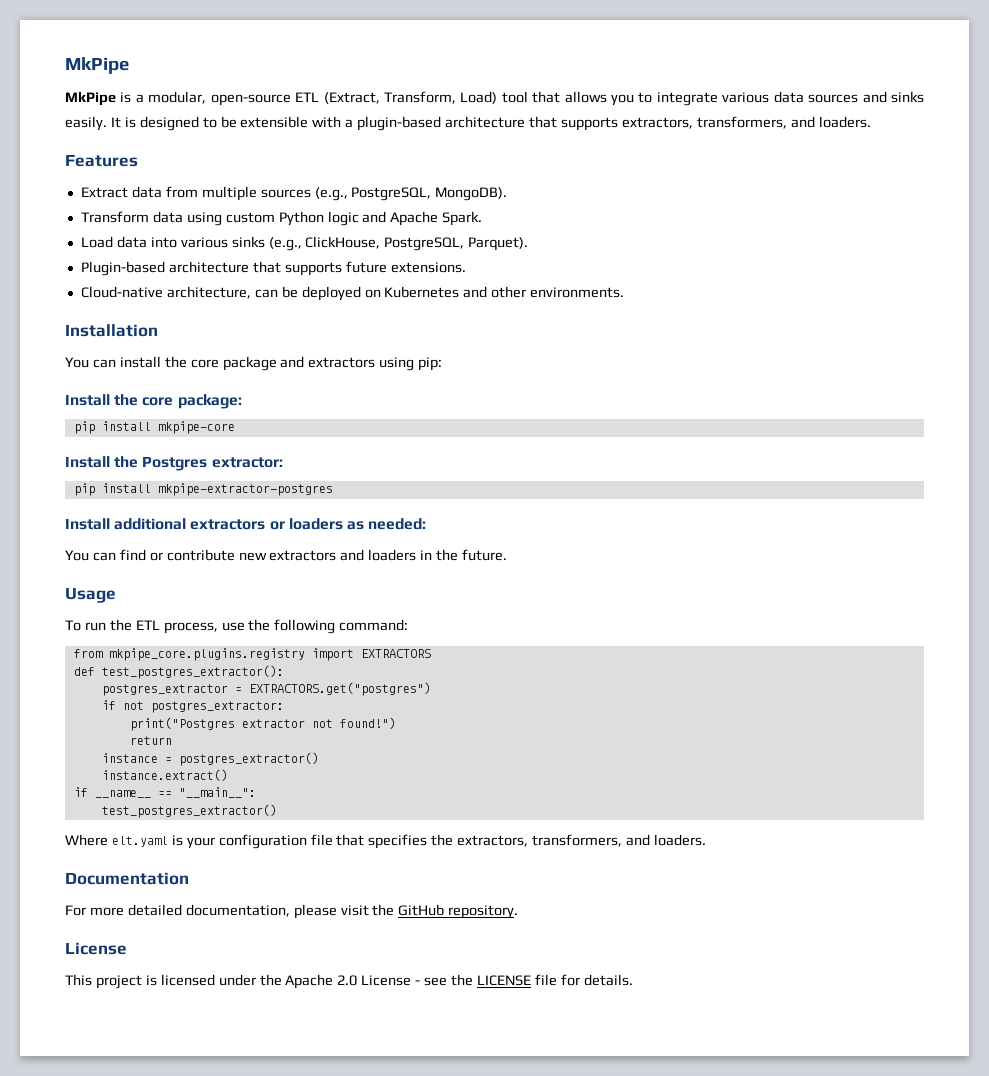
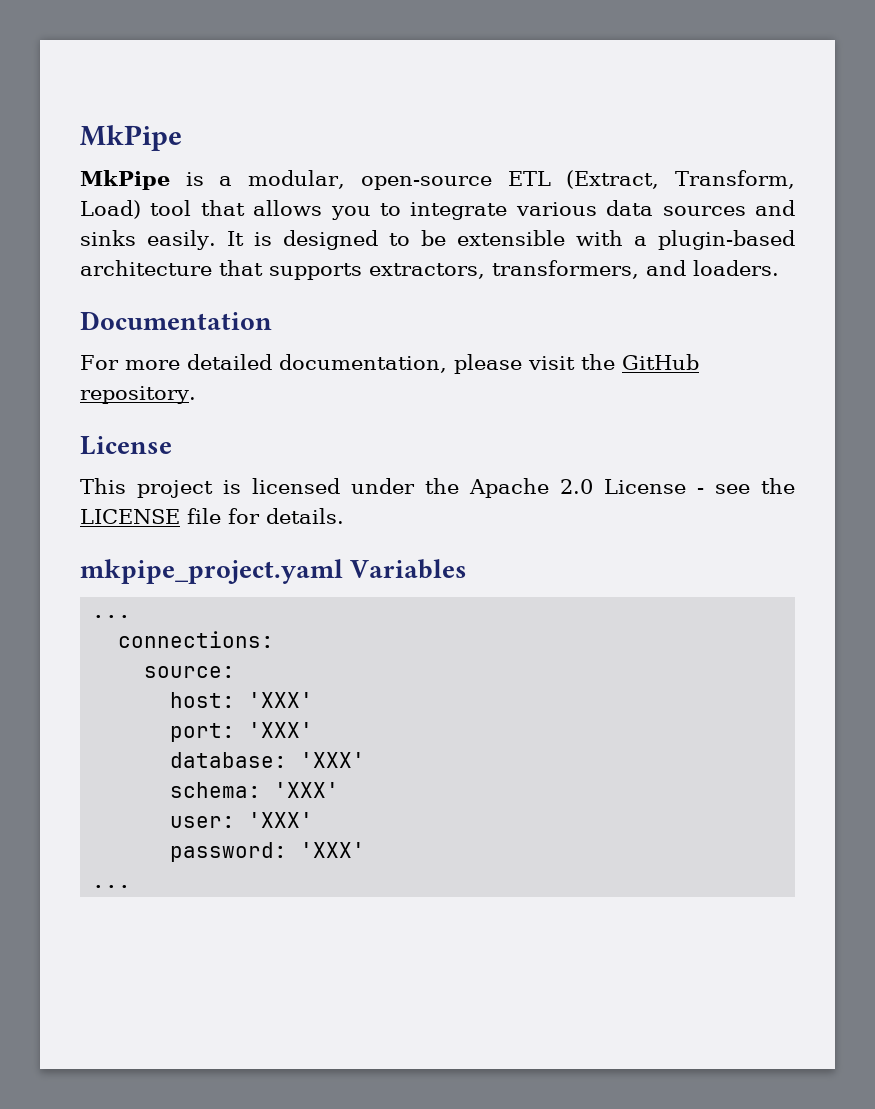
- Features
- Extract data from multiple sources (e.g., PostgreSQL, MongoDB).
- Transform data using custom Python logic and Apache Spark.
- Load data into various sinks (e.g., ClickHouse, PostgreSQL, Parquet).
- Plugin-based architecture that supports future extensions.
- Cloud-native architecture, can be deployed on Kubernetes and other environments.
- Installation
- You can install the core package and extractors using pip:
- Install the core package:
- pip install mkpipe-core
- Install the Postgres extractor:
- pip install mkpipe-extractor-postgres
- Install additional extractors or loaders as needed:
- You can find or contribute new extractors and loaders in the future.
- Usage
- To run the ETL process, use the following command:
- from mkpipe_core.plugins.registry import EXTRACTORS
- def test_postgres_extractor():
- postgres_extractor = EXTRACTORS.get("postgres")
- if not postgres_extractor:
- print("Postgres extractor not found!")
- return
- instance = postgres_extractor()
- instance.extract()
- if __name__ == "__main__":
- test_postgres_extractor()
- Where elt.yaml is your configuration file that specifies the extractors, transformers, and loaders.
+ mkpipe_project.yaml Variables
+ ...
+ connections:
+ source:
+ host: 'XXX'
+ port: 'XXX'
+ database: 'XXX'
+ schema: 'XXX'
+ user: 'XXX'
+ password: 'XXX'
+ ...

